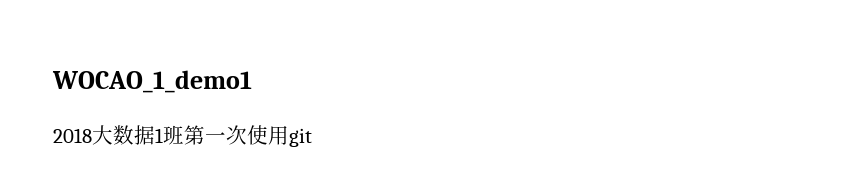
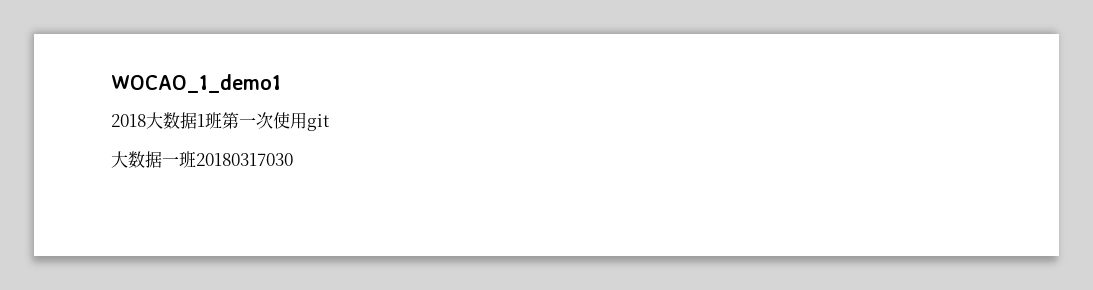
+ 大数据一班20180317030

